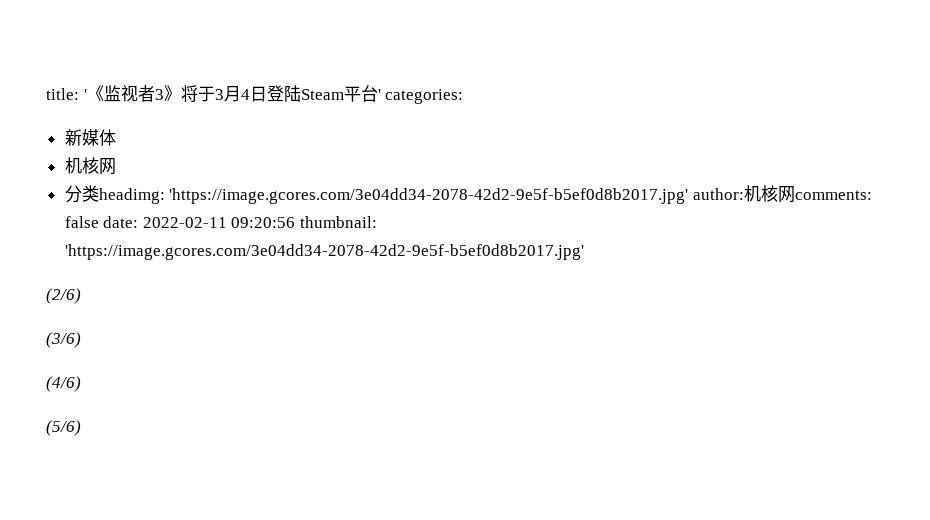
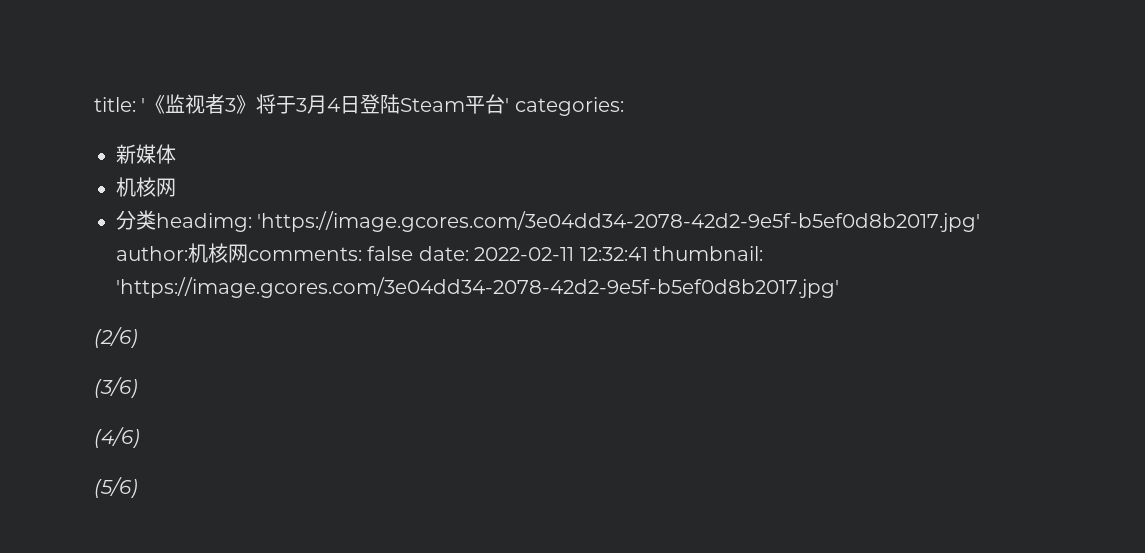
- 分类headimg: 'https://image.gcores.com/3e04dd34-2078-42d2-9e5f-b5ef0d8b2017.jpg' author:机核网comments: false date: 2022-02-11 09:20:56 thumbnail: 'https://image.gcores.com/3e04dd34-2078-42d2-9e5f-b5ef0d8b2017.jpg'
+ 分类headimg: 'https://image.gcores.com/3e04dd34-2078-42d2-9e5f-b5ef0d8b2017.jpg' author:机核网comments: false date: 2022-02-11 12:32:41 thumbnail: 'https://image.gcores.com/3e04dd34-2078-42d2-9e5f-b5ef0d8b2017.jpg'

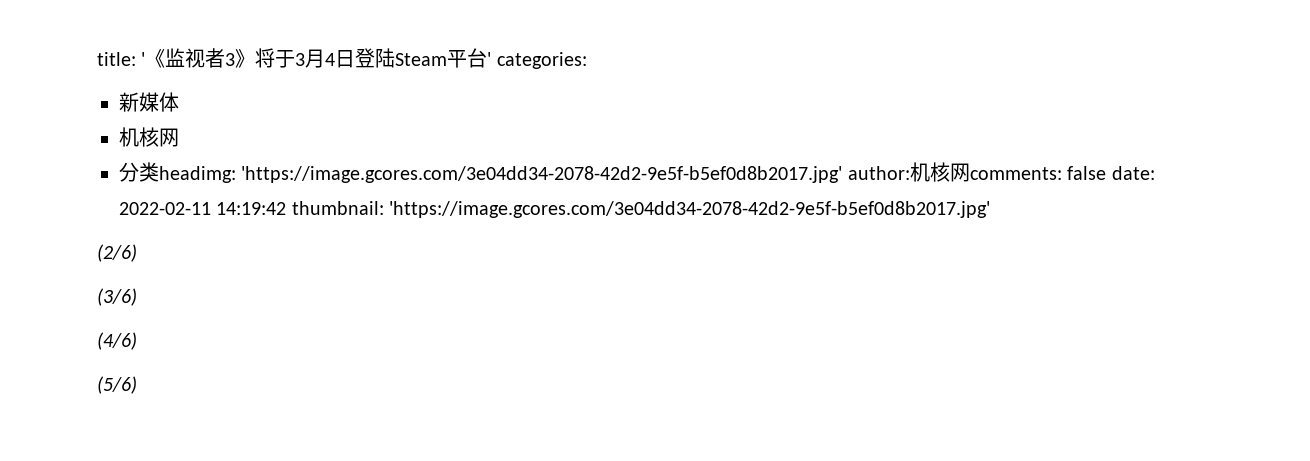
- 分类headimg: 'https://image.gcores.com/3e04dd34-2078-42d2-9e5f-b5ef0d8b2017.jpg' author:机核网comments: false date: 2022-02-11 12:32:41 thumbnail: 'https://image.gcores.com/3e04dd34-2078-42d2-9e5f-b5ef0d8b2017.jpg'
+ 分类headimg: 'https://image.gcores.com/3e04dd34-2078-42d2-9e5f-b5ef0d8b2017.jpg' author:机核网comments: false date: 2022-02-11 14:19:42 thumbnail: 'https://image.gcores.com/3e04dd34-2078-42d2-9e5f-b5ef0d8b2017.jpg'

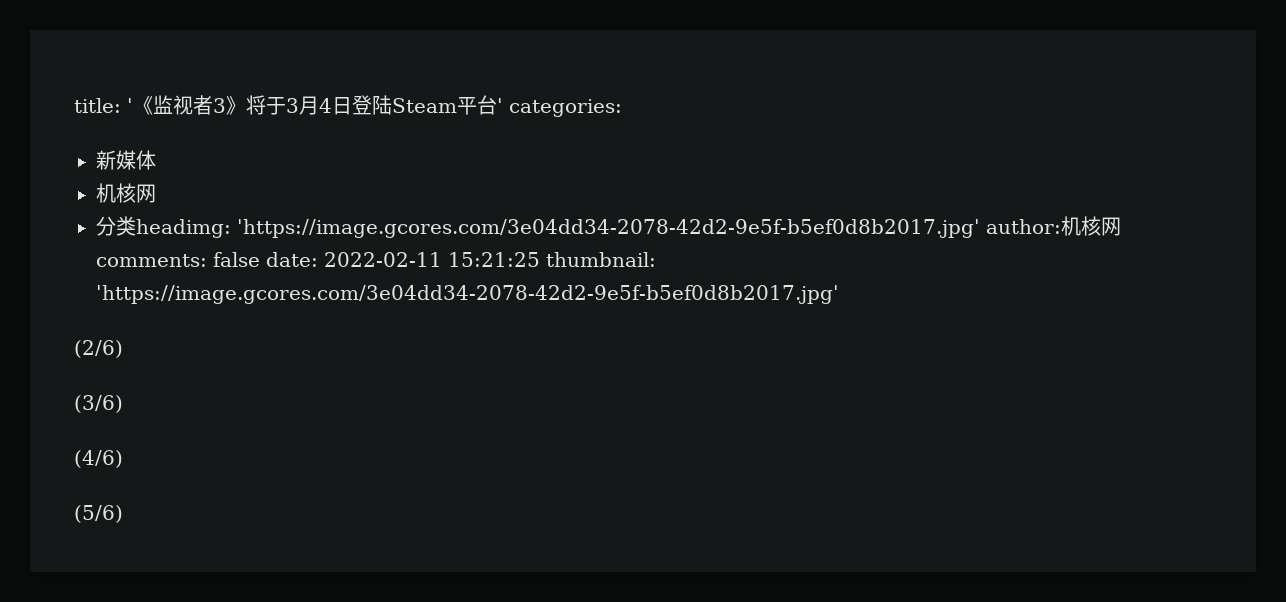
- 分类headimg: 'https://image.gcores.com/3e04dd34-2078-42d2-9e5f-b5ef0d8b2017.jpg' author:机核网comments: false date: 2022-02-11 14:19:42 thumbnail: 'https://image.gcores.com/3e04dd34-2078-42d2-9e5f-b5ef0d8b2017.jpg'
+ 分类headimg: 'https://image.gcores.com/3e04dd34-2078-42d2-9e5f-b5ef0d8b2017.jpg' author:机核网comments: false date: 2022-02-11 15:21:25 thumbnail: 'https://image.gcores.com/3e04dd34-2078-42d2-9e5f-b5ef0d8b2017.jpg'

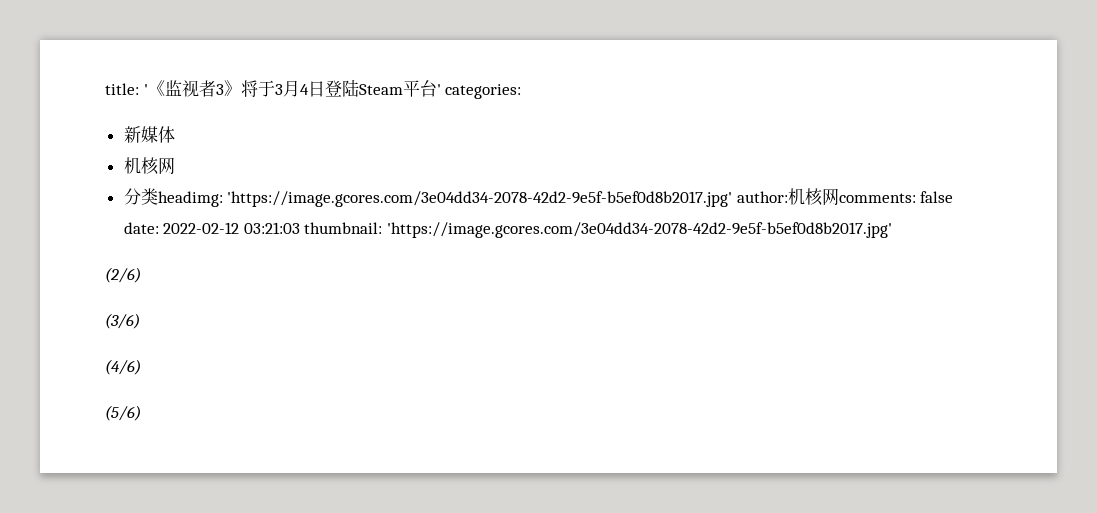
- 分类headimg: 'https://image.gcores.com/3e04dd34-2078-42d2-9e5f-b5ef0d8b2017.jpg' author:机核网comments: false date: 2022-02-11 15:21:25 thumbnail: 'https://image.gcores.com/3e04dd34-2078-42d2-9e5f-b5ef0d8b2017.jpg'
+ 分类headimg: 'https://image.gcores.com/3e04dd34-2078-42d2-9e5f-b5ef0d8b2017.jpg' author:机核网comments: false date: 2022-02-12 03:21:03 thumbnail: 'https://image.gcores.com/3e04dd34-2078-42d2-9e5f-b5ef0d8b2017.jpg'

